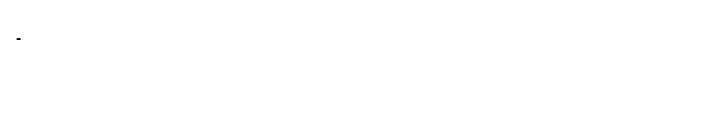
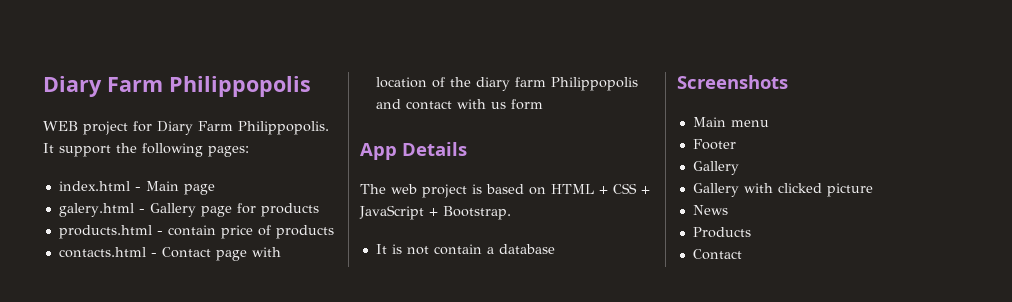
- -
+ Diary Farm Philippopolis
+ WEB project for Diary Farm Philippopolis. It support the following pages:
+ index.html - Main page
+ galery.html - Gallery page for products
+ products.html - contain price of products
+ contacts.html - Contact page with location of the diary farm Philippopolis and contact with us form
+ App Details
+ The web project is based on HTML + CSS + JavaScript + Bootstrap.
+ It is not contain a database
+ Screenshots
+ Main menu
+ Footer
+ Gallery
+ Gallery with clicked picture
+ News
+ Products
+ Contact

